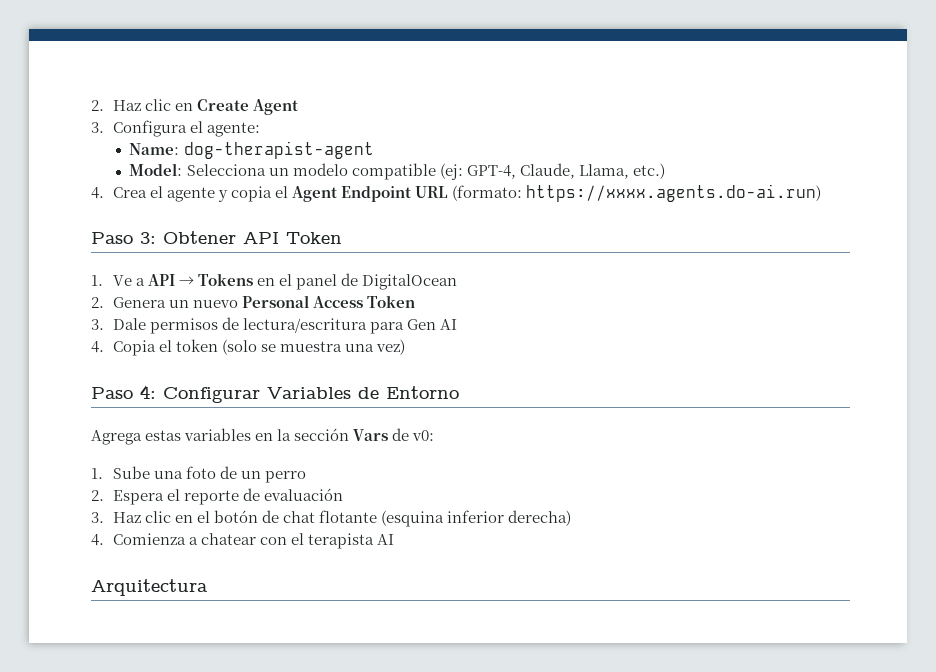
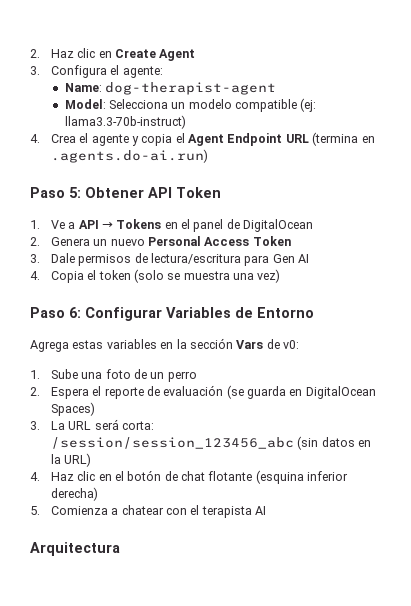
- Model: Selecciona un modelo compatible (ej: GPT-4, Claude, Llama, etc.)
+ Model: Selecciona un modelo compatible (ej: llama3.3-70b-instruct)
- 4. Crea el agente y copia el Agent Endpoint URL (formato: https://xxxx.agents.do-ai.run)
- Paso 3: Obtener API Token
+ 4. Crea el agente y copia el Agent Endpoint URL (termina en .agents.do-ai.run)
+ Paso 5: Obtener API Token
- Paso 4: Configurar Variables de Entorno
+ Paso 6: Configurar Variables de Entorno
- 2. Espera el reporte de evaluación
- 3. Haz clic en el botón de chat flotante (esquina inferior derecha)
+ 2. Espera el reporte de evaluación (se guarda en DigitalOcean Spaces)
+ 3. La URL será corta: /session/session_123456_abc (sin datos en la URL)
+ 4. Haz clic en el botón de chat flotante (esquina inferior derecha)
- 4. Comienza a chatear con el terapista AI
+ 5. Comienza a chatear con el terapista AI

